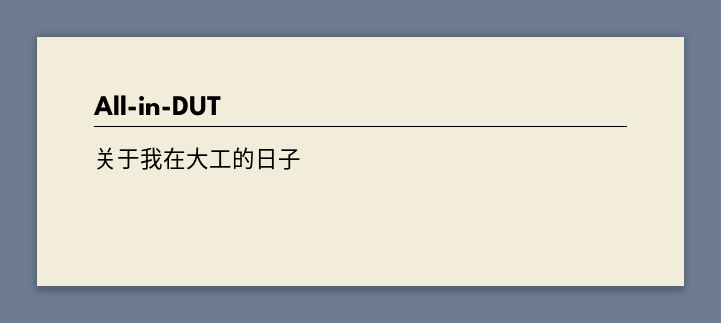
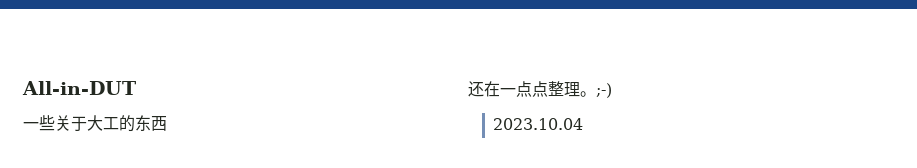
- 关于我在大工的日子
+ 一些关于大工的东西
+ 还在一点点整理。;-)
+ 2023.10.04

